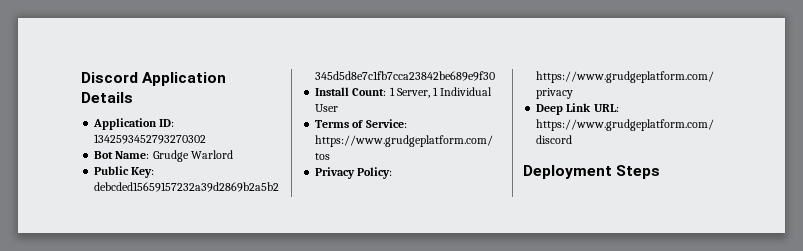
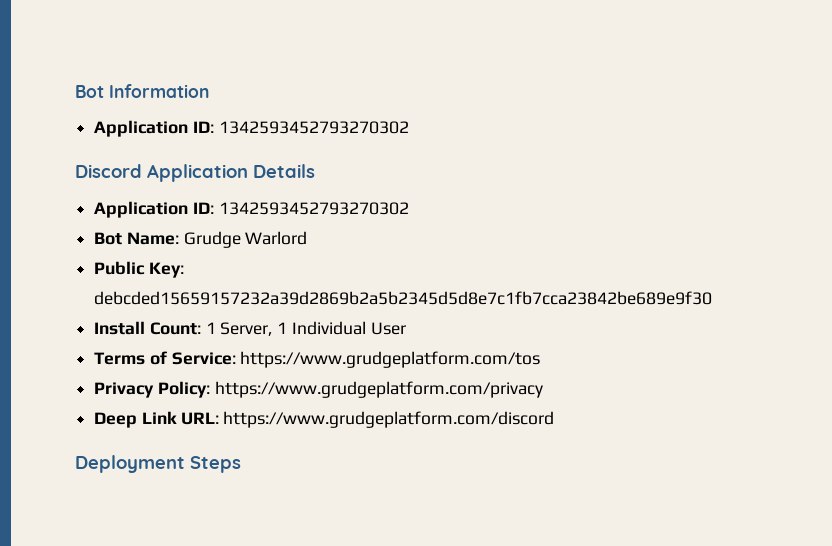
+ Bot Information
+ Application ID: 1342593452793270302

